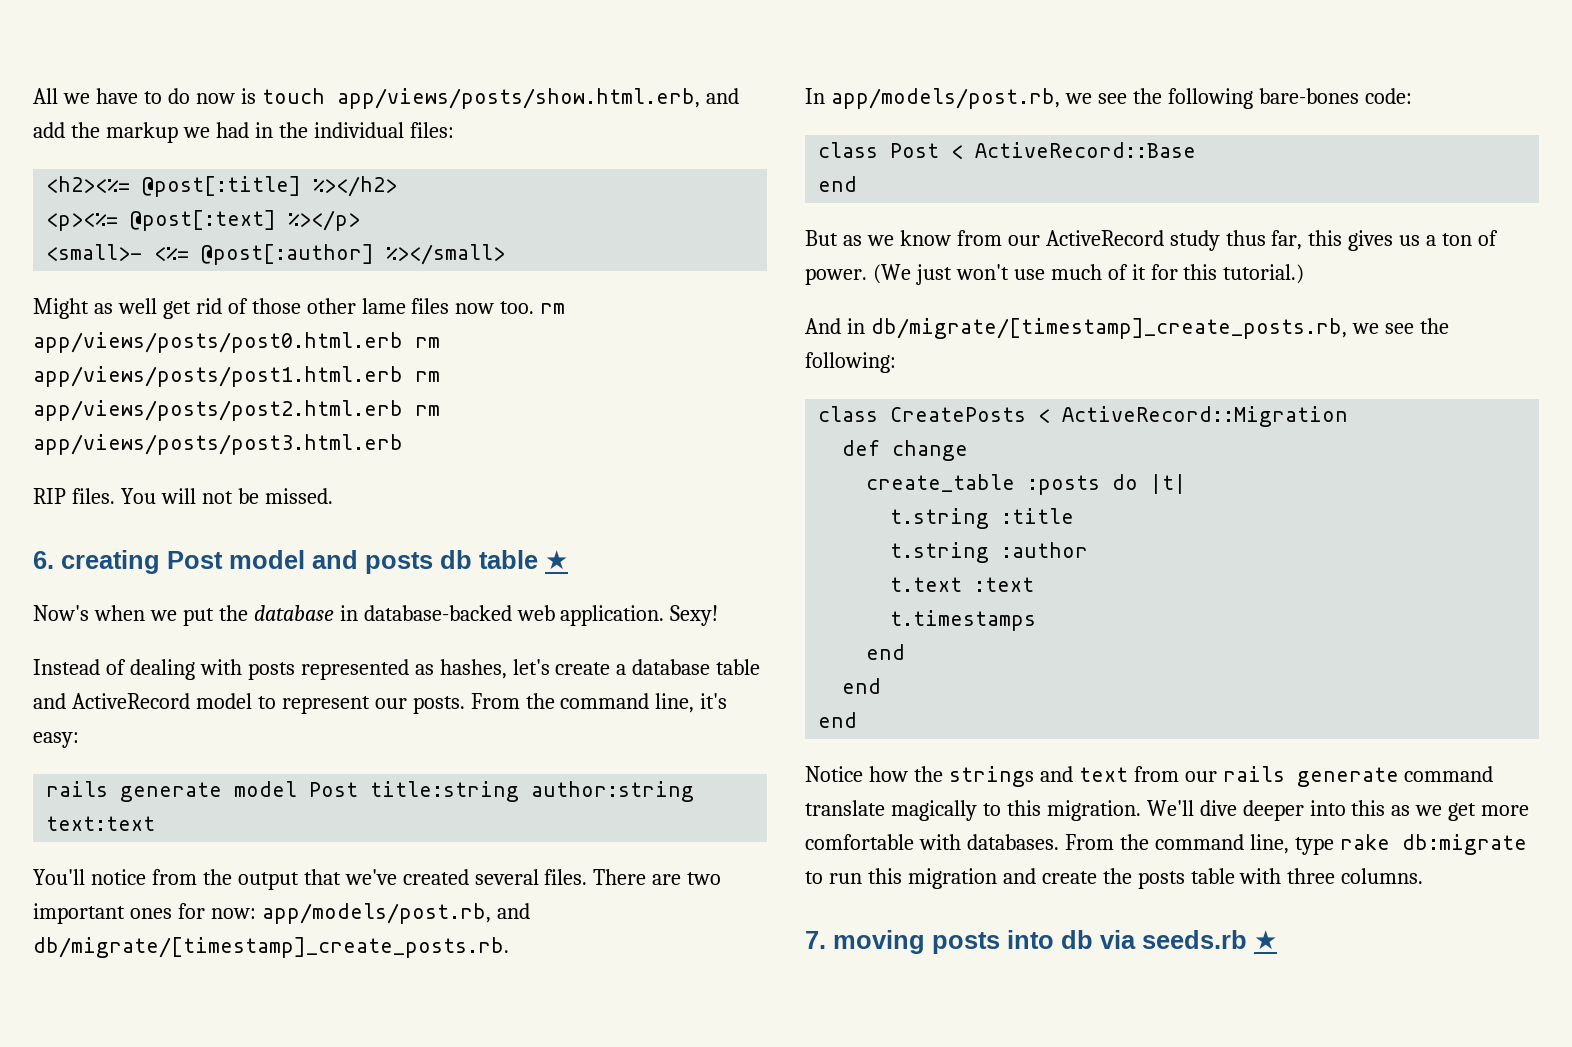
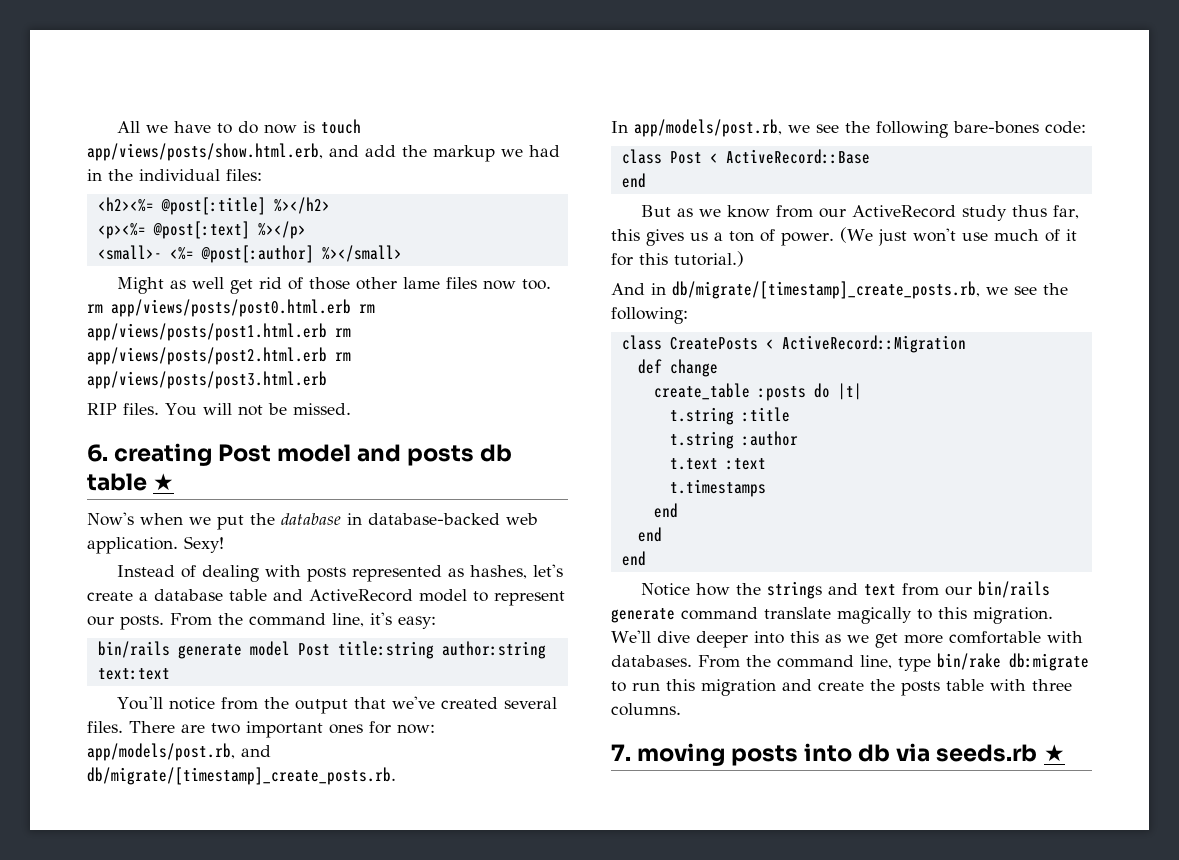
- rails generate model Post title:string author:string text:text
+ bin/rails generate model Post title:string author:string text:text
- Notice how the strings and text from our rails generate command translate magically to this migration.
+ Notice how the strings and text from our bin/rails generate command translate magically to this migration.
- From the command line, type rake db:migrate to run this migration and create the posts table with three columns.
+ From the command line, type bin/rake db:migrate to run this migration and create the posts table with three columns.

